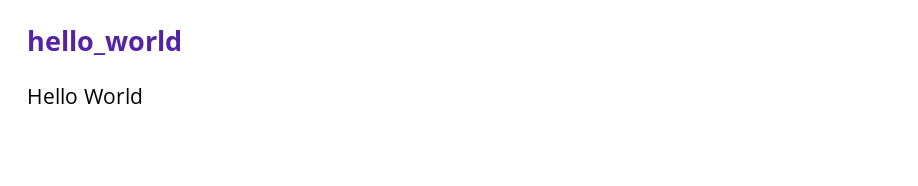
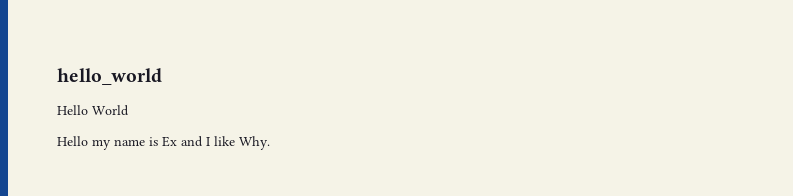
+ Hello my name is Ex and I like Why.

